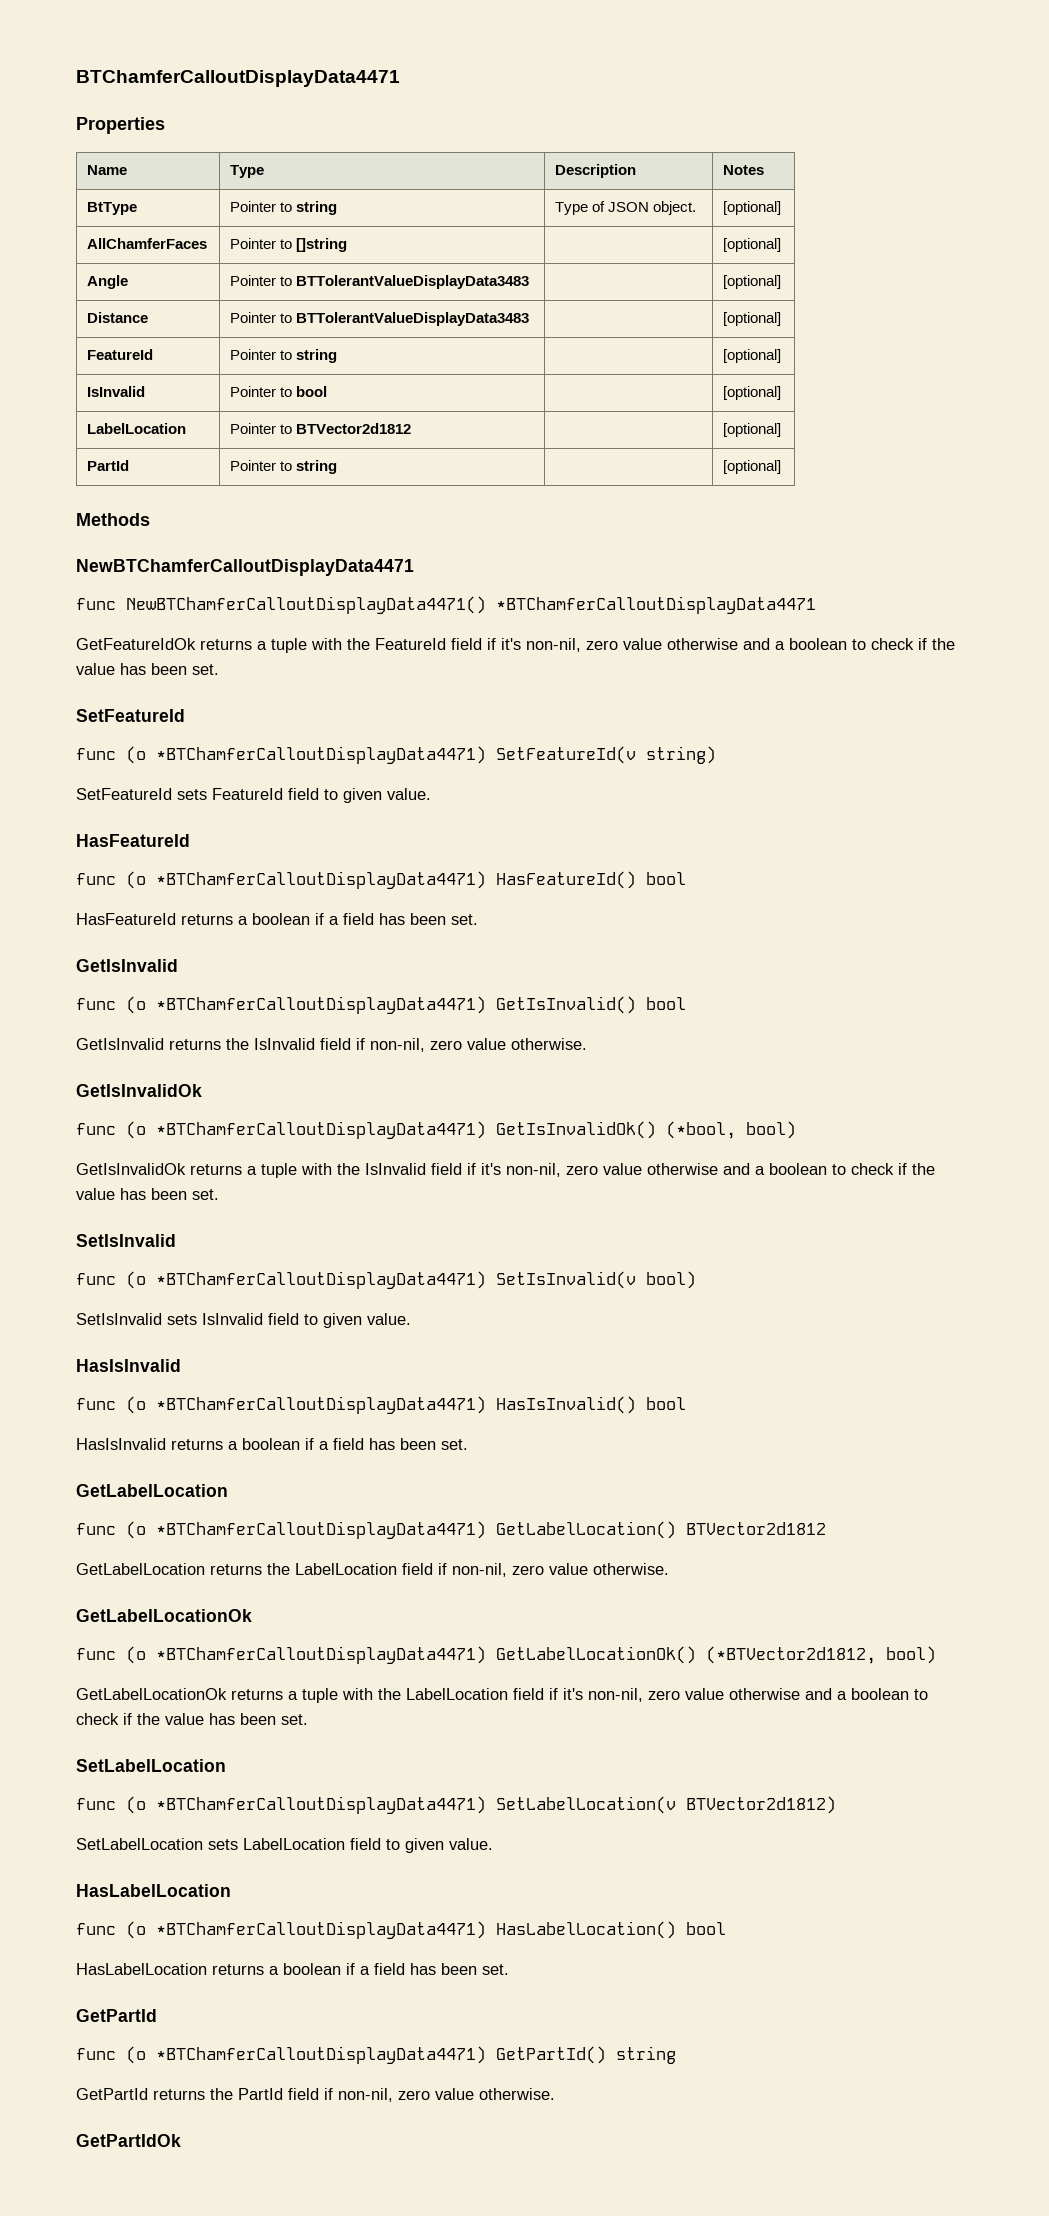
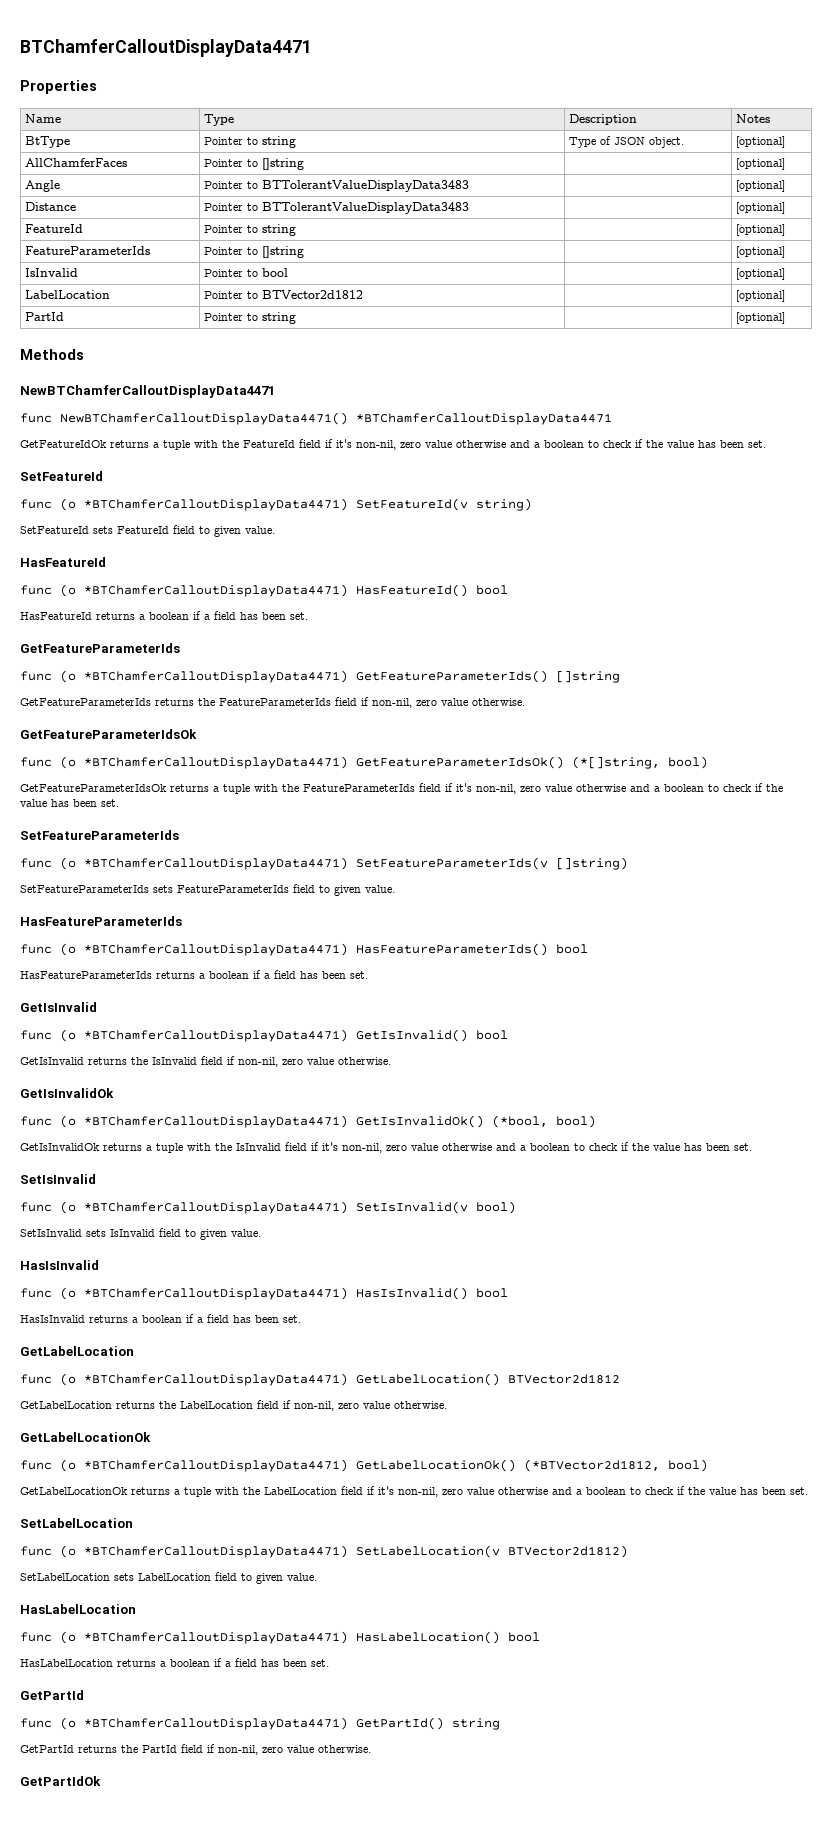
+ FeatureParameterIds | Pointer to []string | | [optional]
  HasFeatureId returns a boolean if a field has been set.
+ GetFeatureParameterIds
+ func (o *BTChamferCalloutDisplayData4471) GetFeatureParameterIds() []string
+ GetFeatureParameterIds returns the FeatureParameterIds field if non-nil, zero value otherwise.
+ GetFeatureParameterIdsOk
+ func (o *BTChamferCalloutDisplayData4471) GetFeatureParameterIdsOk() (*[]string, bool)
+ GetFeatureParameterIdsOk returns a tuple with the FeatureParameterIds field if it's non-nil, zero value otherwise and a boolean to check if the value has been set.
+ SetFeatureParameterIds
+ func (o *BTChamferCalloutDisplayData4471) SetFeatureParameterIds(v []string)
+ SetFeatureParameterIds sets FeatureParameterIds field to given value.
+ HasFeatureParameterIds
+ func (o *BTChamferCalloutDisplayData4471) HasFeatureParameterIds() bool
+ HasFeatureParameterIds returns a boolean if a field has been set.

